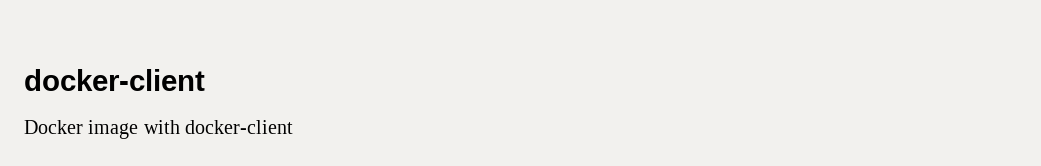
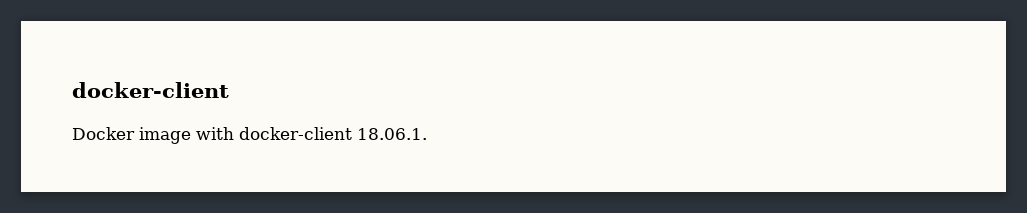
- Docker image with docker-client
+ Docker image with docker-client 18.06.1.

